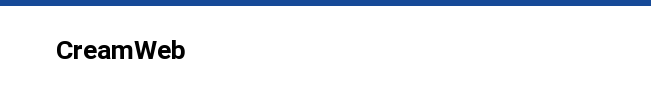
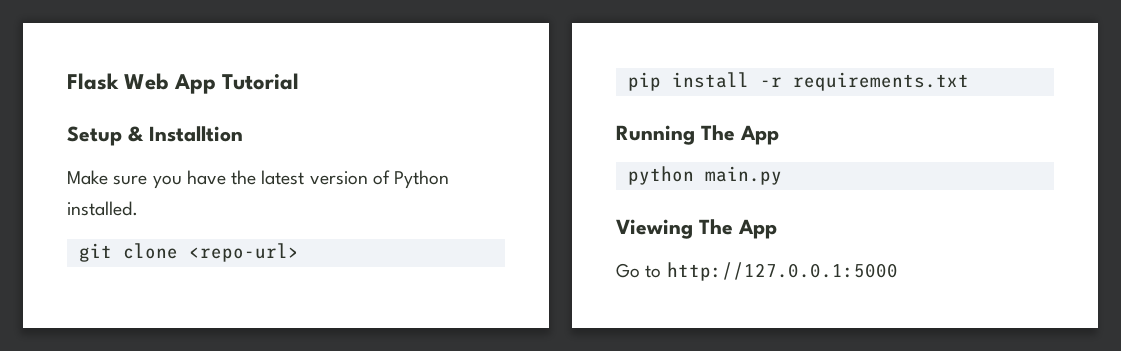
- CreamWeb
+ Flask Web App Tutorial
+ Setup & Installtion
+ Make sure you have the latest version of Python installed.
+ git clone <repo-url>
+ pip install -r requirements.txt
+ Running The App
+ python main.py
+ Viewing The App
+ Go to http://127.0.0.1:5000

